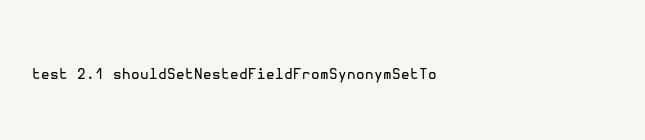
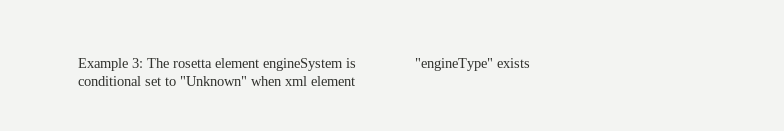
- test 2.1 shouldSetNestedFieldFromSynonymSetTo
+ Example 3: The rosetta element engineSystem is conditional set to "Unknown" when xml element "engineType" exists

